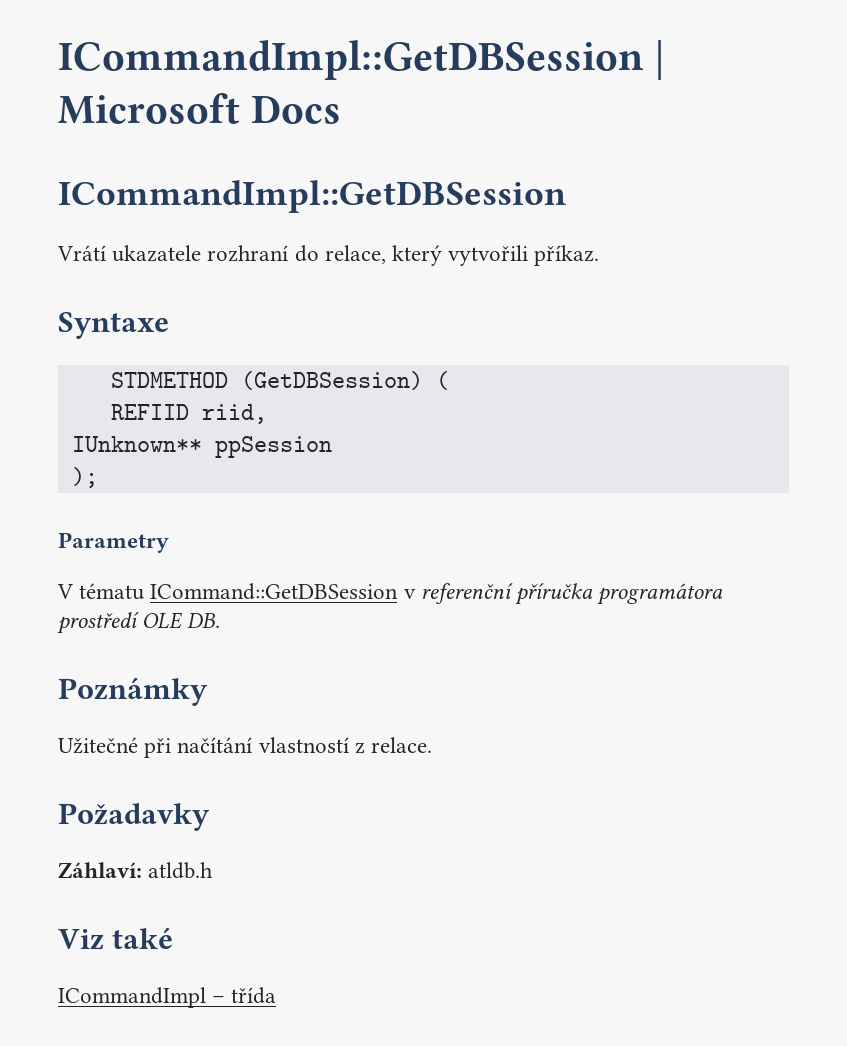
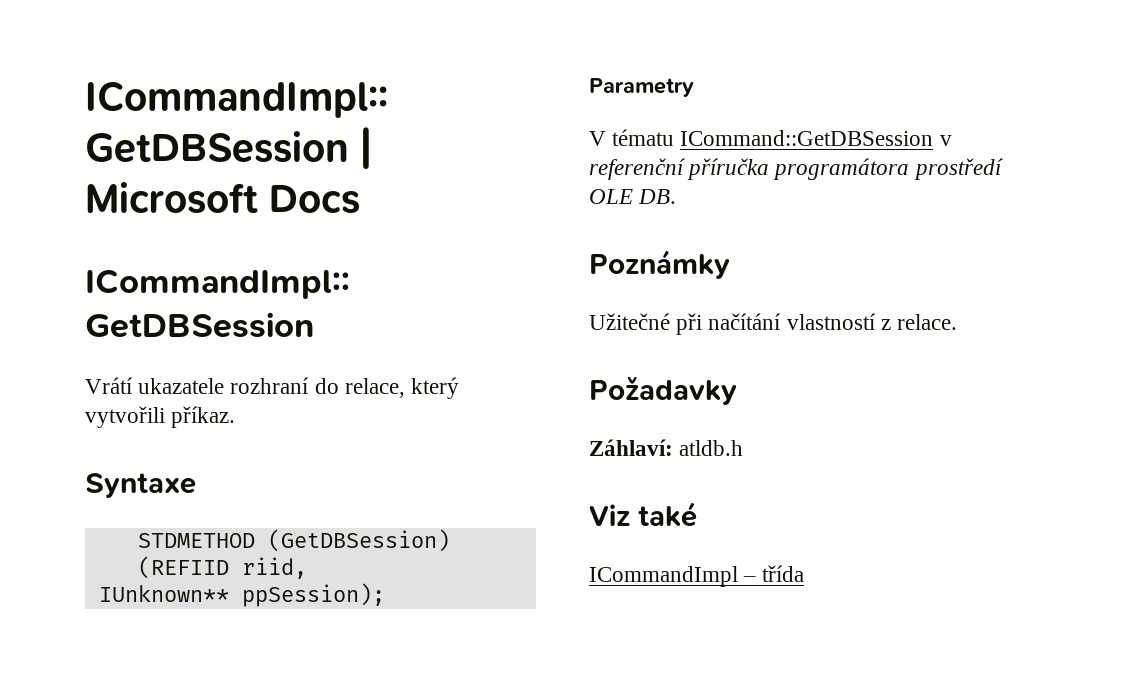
- STDMETHOD (GetDBSession) (
- REFIID riid,
+ STDMETHOD (GetDBSession) (REFIID riid,
- IUnknown** ppSession
- );
+ IUnknown** ppSession);

